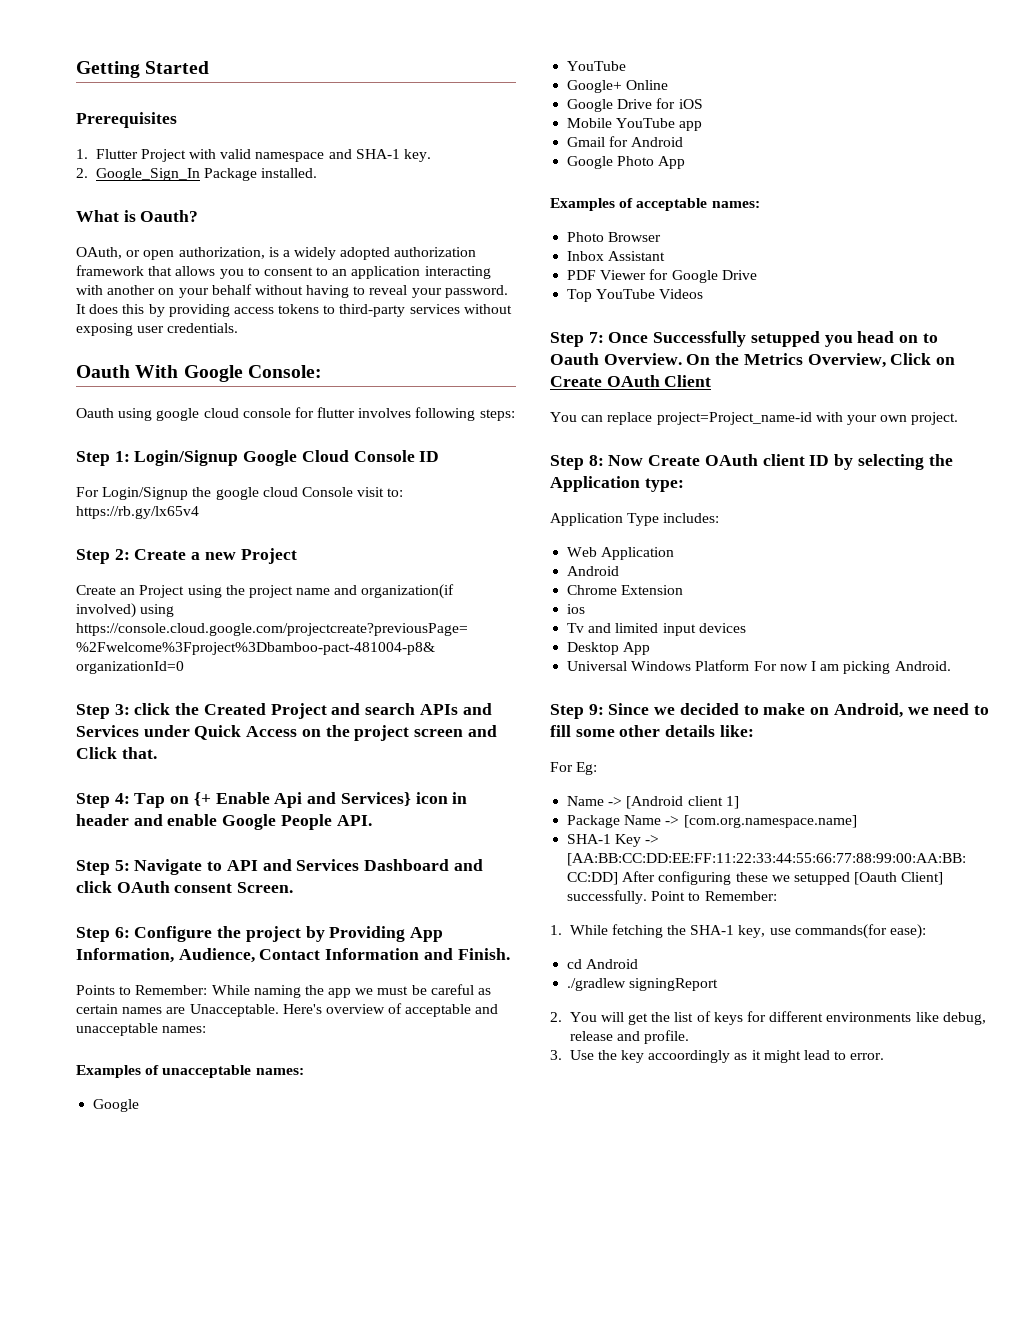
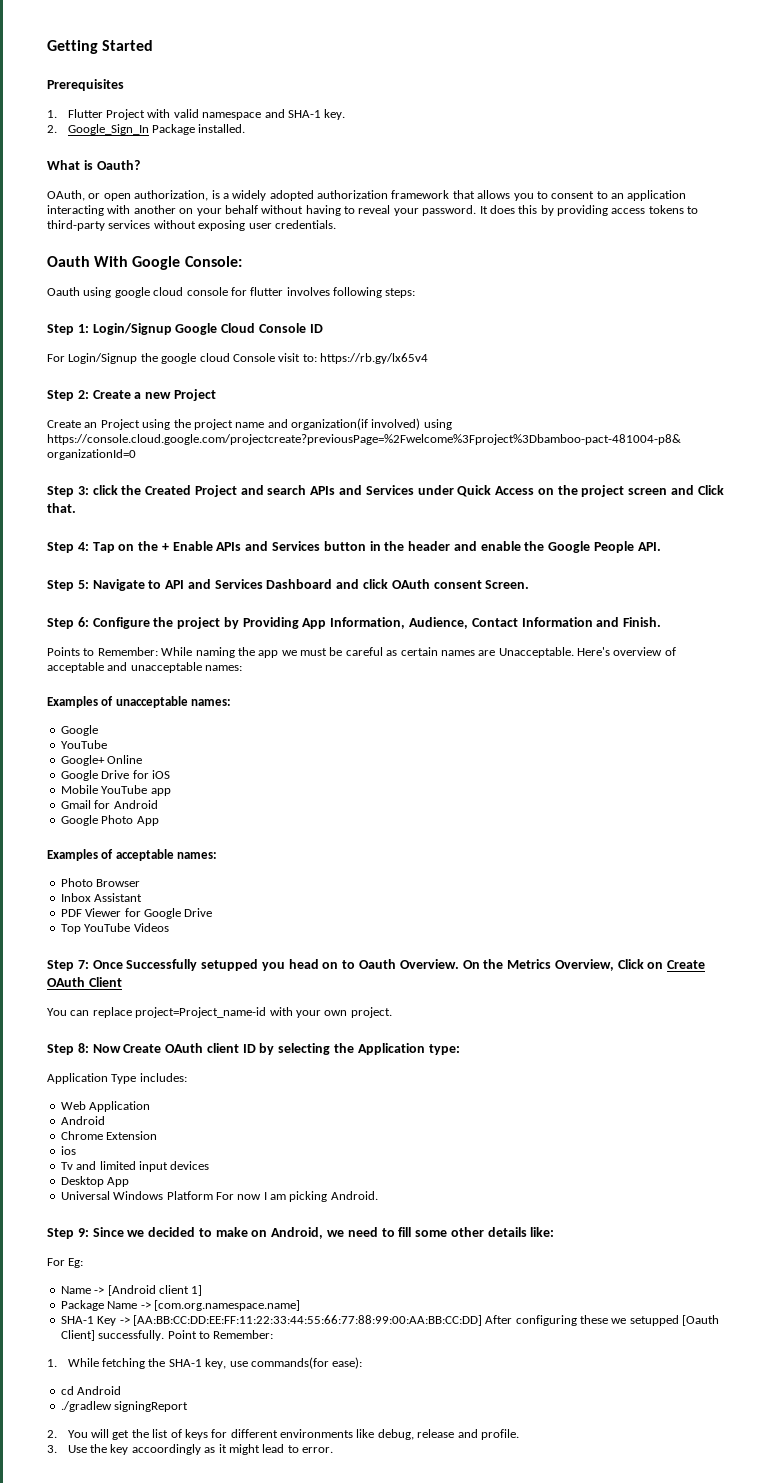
- Step 4: Tap on {+ Enable Api and Services} icon in header and enable Google People API.
+ Step 4: Tap on the + Enable APIs and Services button in the header and enable the Google People API.

